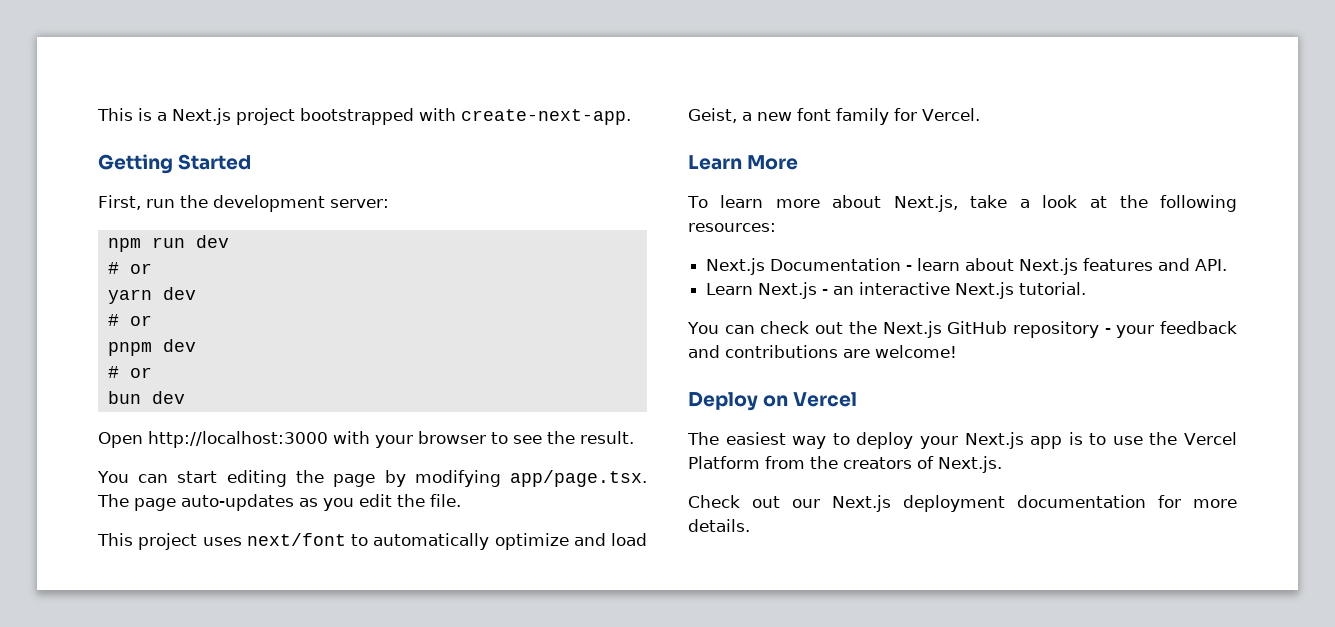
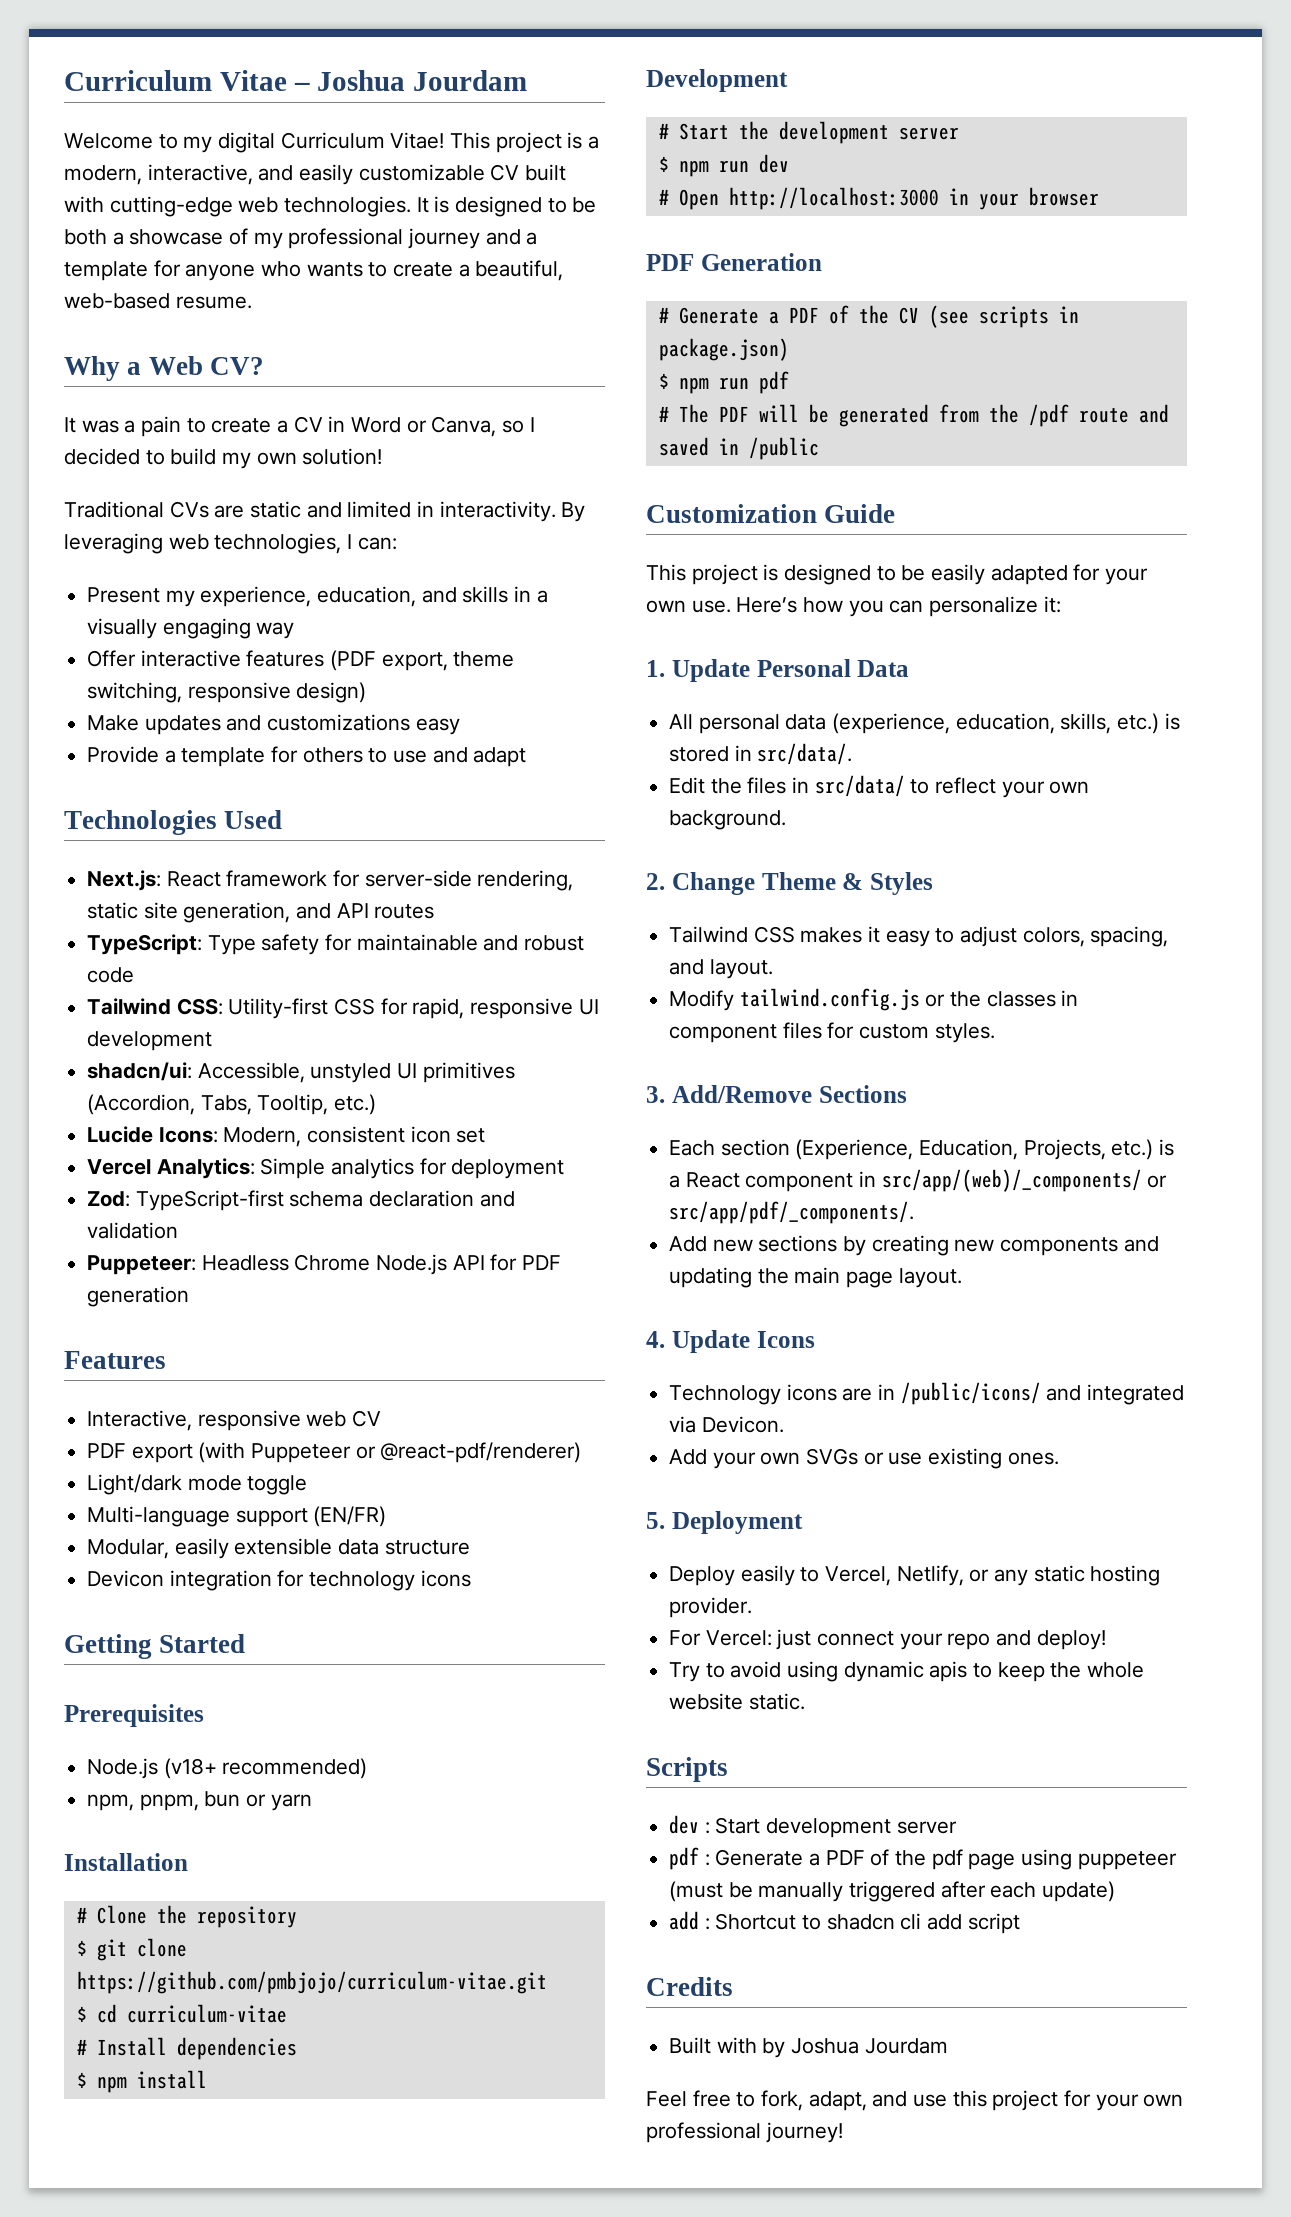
- This is a Next.js project bootstrapped with create-next-app.
+ Curriculum Vitae – Joshua Jourdam
+ Welcome to my digital Curriculum Vitae! This project is a modern, interactive, and easily customizable CV built with cutting-edge web technologies. It is designed to be both a showcase of my professional journey and a template for anyone who wants to create a beautiful, web-based resume.
+ Why a Web CV?
+ It was a pain to create a CV in Word or Canva, so I decided to build my own solution!
+ Traditional CVs are static and limited in interactivity. By leveraging web technologies, I can:
+ Present my experience, education, and skills in a visually engaging way
+ Offer interactive features (PDF export, theme switching, responsive design)
+ Make updates and customizations easy
+ Provide a template for others to use and adapt
+ Technologies Used
+ Next.js: React framework for server-side rendering, static site generation, and API routes
+ TypeScript: Type safety for maintainable and robust code
+ Tailwind CSS: Utility-first CSS for rapid, responsive UI development
+ shadcn/ui: Accessible, unstyled UI primitives (Accordion, Tabs, Tooltip, etc.)
+ Lucide Icons: Modern, consistent icon set
+ Vercel Analytics: Simple analytics for deployment
+ Zod: TypeScript-first schema declaration and validation
+ Puppeteer: Headless Chrome Node.js API for PDF generation
+ Features
+ Interactive, responsive web CV
+ PDF export (with Puppeteer or @react-pdf/renderer)
+ Light/dark mode toggle
+ Multi-language support (EN/FR)
+ Modular, easily extensible data structure
+ Devicon integration for technology icons
  Getting Started
- First, run the development server:
- npm run dev
- # or
- yarn dev
- # or
- pnpm dev
- # or
- bun dev
- Open http://localhost:3000 with your browser to see the result.
- You can start editing the page by modifying app/page.tsx. The page auto-updates as you edit the file.
- This project uses next/font to automatically optimize and load Geist, a new font family for Vercel.
- Learn More
- To learn more about Next.js, take a look at the following resources:
- Next.js Documentation - learn about Next.js features and API.
- Learn Next.js - an interactive Next.js tutorial.
- You can check out the Next.js GitHub repository - your feedback and contributions are welcome!
- Deploy on Vercel
- The easiest way to deploy your Next.js app is to use the Vercel Platform from the creators of Next.js.
- Check out our Next.js deployment documentation for more details.
+ Prerequisites
+ Node.js (v18+ recommended)
+ npm, pnpm, bun or yarn
+ Installation
+ # Clone the repository
+ $ git clone https://github.com/pmbjojo/curriculum-vitae.git
+ $ cd curriculum-vitae
+ # Install dependencies
+ $ npm install
+ Development
+ # Start the development server
+ $ npm run dev
+ # Open http://localhost:3000 in your browser
+ PDF Generation
+ # Generate a PDF of the CV (see scripts in package.json)
+ $ npm run pdf
+ # The PDF will be generated from the /pdf route and saved in /public
+ Customization Guide
+ This project is designed to be easily adapted for your own use. Here’s how you can personalize it:
+ 1. Update Personal Data
+ All personal data (experience, education, skills, etc.) is stored in src/data/.
+ Edit the files in src/data/ to reflect your own background.
+ 2. Change Theme & Styles
+ Tailwind CSS makes it easy to adjust colors, spacing, and layout.
+ Modify tailwind.config.js or the classes in component files for custom styles.
+ 3. Add/Remove Sections
+ Each section (Experience, Education, Projects, etc.) is a React component in src/app/(web)/_components/ or src/app/pdf/_components/.
+ Add new sections by creating new components and updating the main page layout.
+ 4. Update Icons
+ Technology icons are in /public/icons/ and integrated via Devicon.
+ Add your own SVGs or use existing ones.
+ 5. Deployment
+ Deploy easily to Vercel, Netlify, or any static hosting provider.
+ For Vercel: just connect your repo and deploy!
+ Try to avoid using dynamic apis to keep the whole website static.
+ Scripts
+ dev : Start development server
+ pdf : Generate a PDF of the pdf page using puppeteer (must be manually triggered after each update)
+ add : Shortcut to shadcn cli add script
+ Credits
+ Built with by Joshua Jourdam
+ Feel free to fork, adapt, and use this project for your own professional journey!

